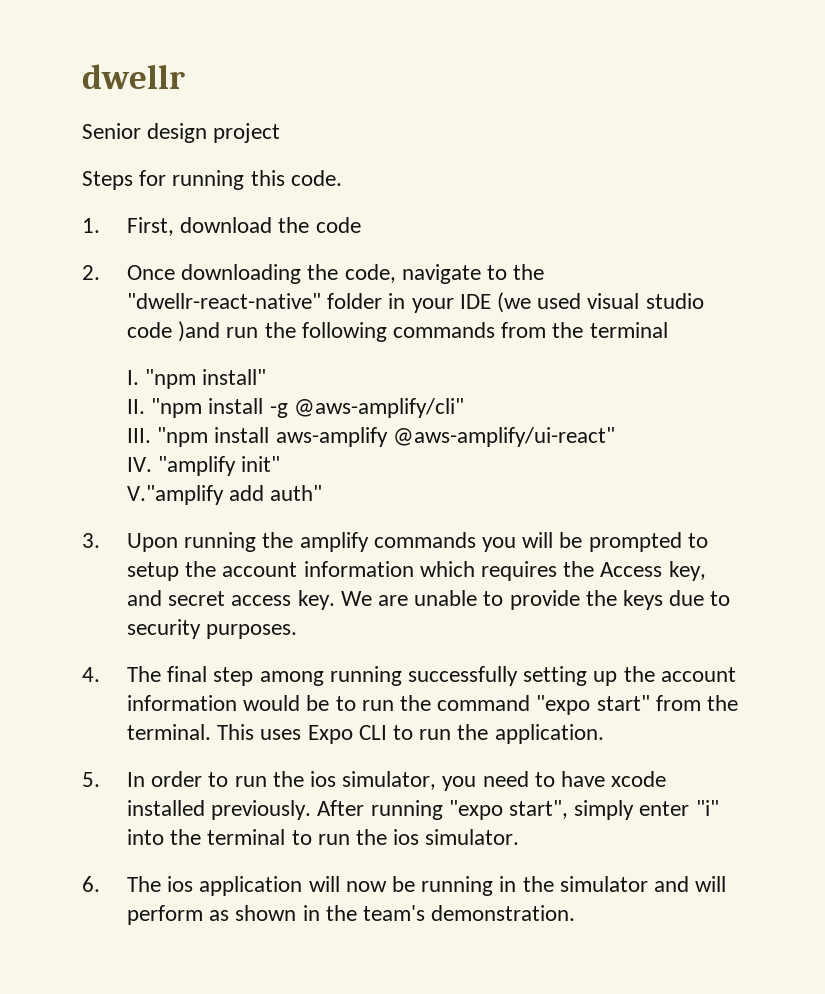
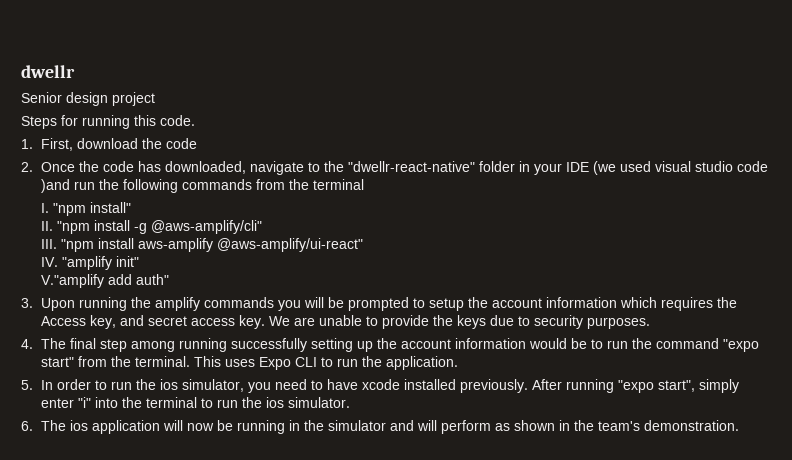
- 2. Once downloading the code, navigate to the "dwellr-react-native" folder in your IDE (we used visual studio code )and run the following commands from the terminal
+ 2. Once the code has downloaded, navigate to the "dwellr-react-native" folder in your IDE (we used visual studio code )and run the following commands from the terminal

